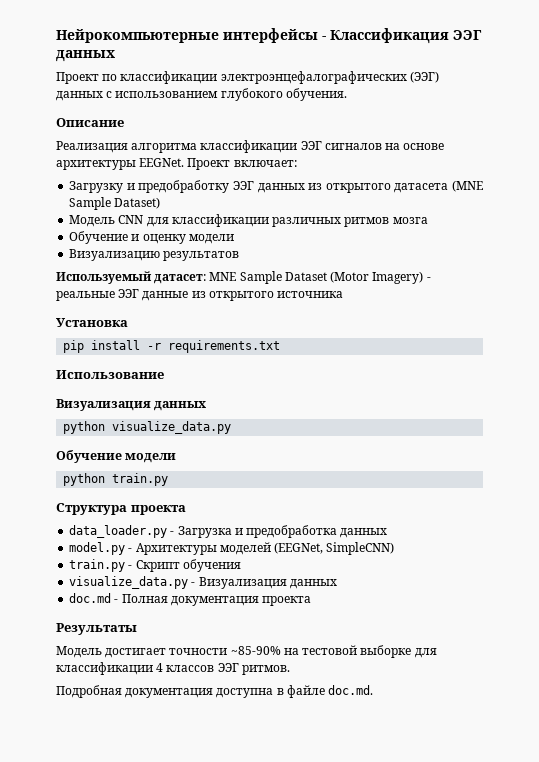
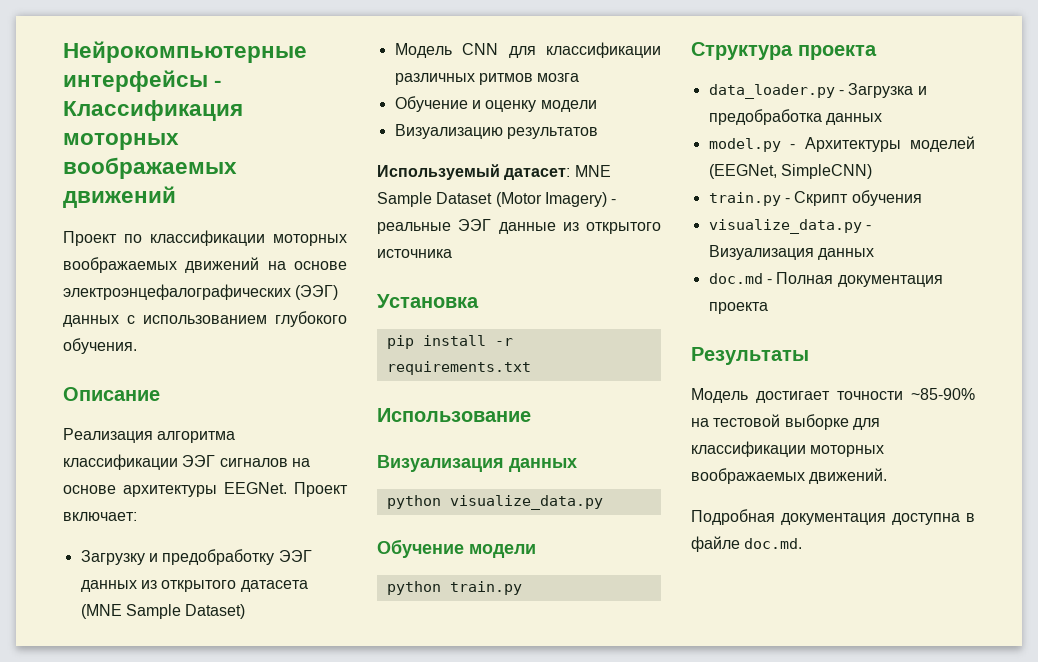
- Нейрокомпьютерные интерфейсы - Классификация ЭЭГ данных
+ Нейрокомпьютерные интерфейсы - Классификация моторных воображаемых движений
- Проект по классификации электроэнцефалографических (ЭЭГ) данных с использованием глубокого обучения.
+ Проект по классификации моторных воображаемых движений на основе электроэнцефалографических (ЭЭГ) данных с использованием глубокого обучения.
- Модель достигает точности ~85-90% на тестовой выборке для классификации 4 классов ЭЭГ ритмов.
+ Модель достигает точности ~85-90% на тестовой выборке для классификации моторных воображаемых движений.

